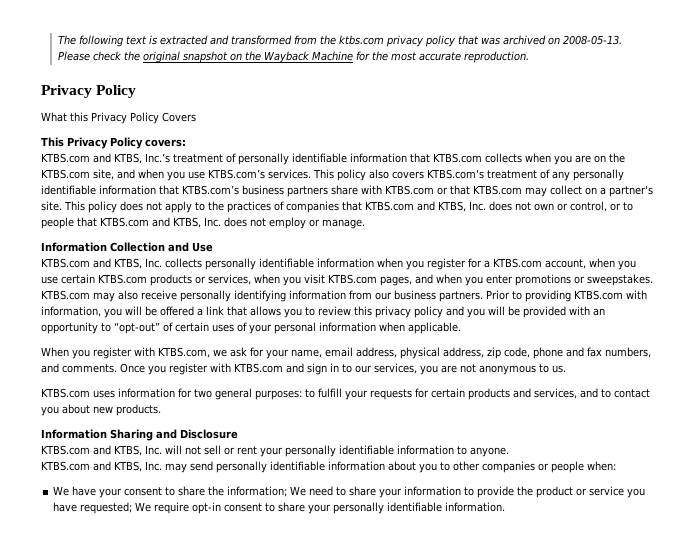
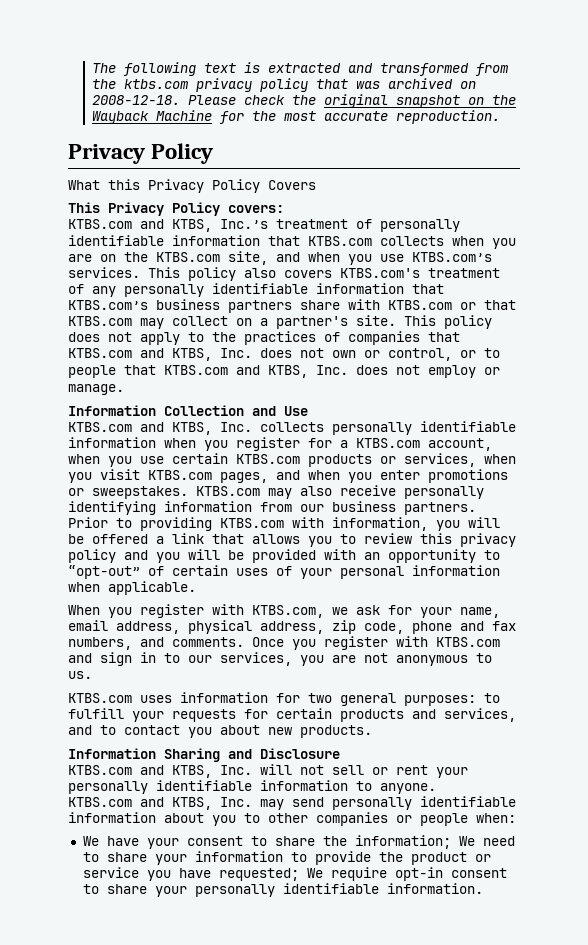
- The following text is extracted and transformed from the ktbs.com privacy policy that was archived on 2008-05-13.
+ The following text is extracted and transformed from the ktbs.com privacy policy that was archived on 2008-12-18.

